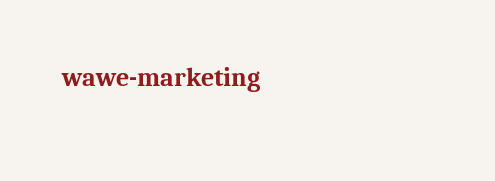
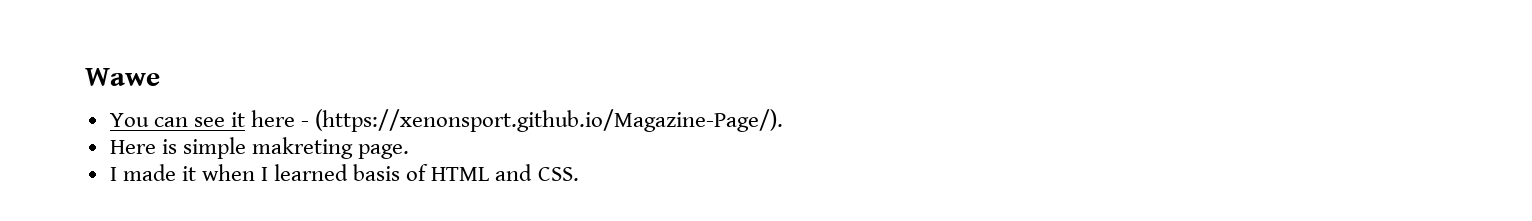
- wawe-marketing
+ Wawe
+ You can see it here - (https://xenonsport.github.io/Magazine-Page/).
+ Here is simple makreting page.
+ I made it when I learned basis of HTML and CSS.

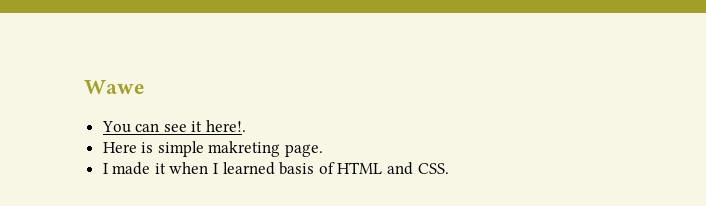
- You can see it here - (https://xenonsport.github.io/Magazine-Page/).
+ You can see it here!.

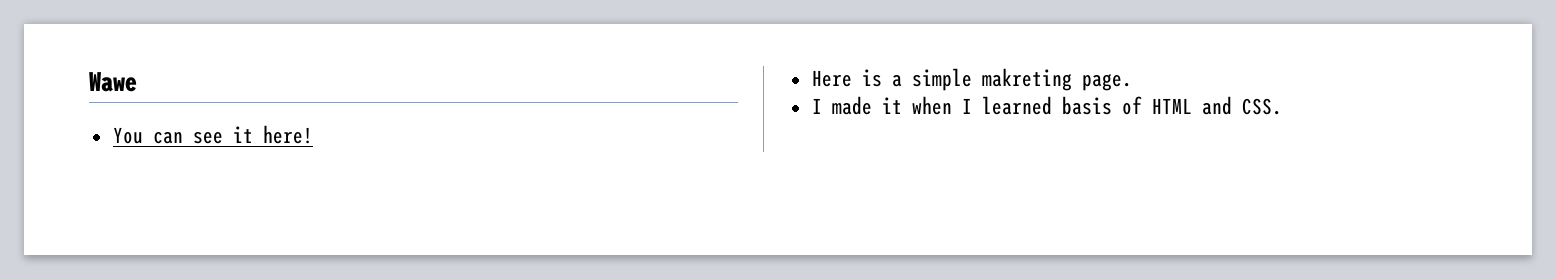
- You can see it here!.
+ You can see it here!
- Here is simple makreting page.
+ Here is a simple makreting page.

